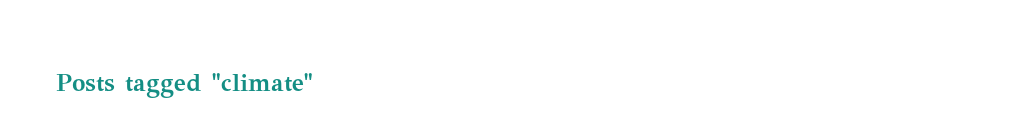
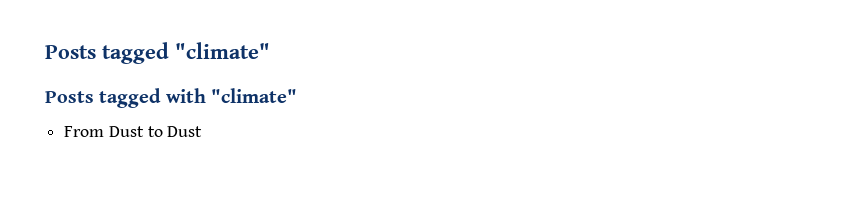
+ Posts tagged with "climate"
+ From Dust to Dust

